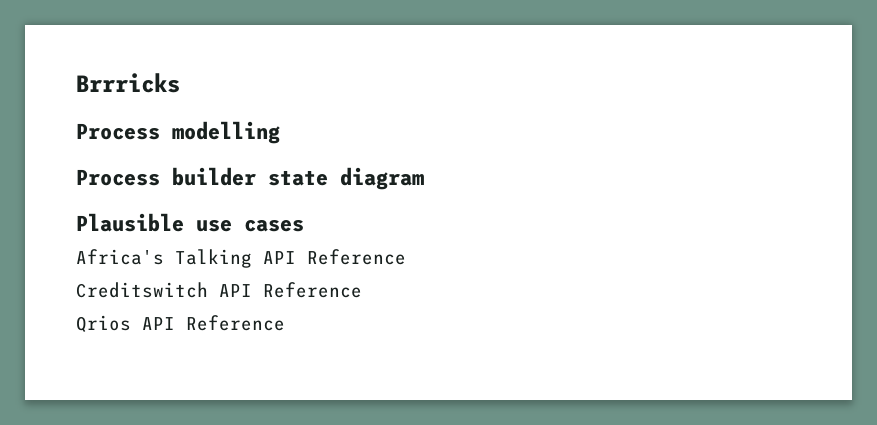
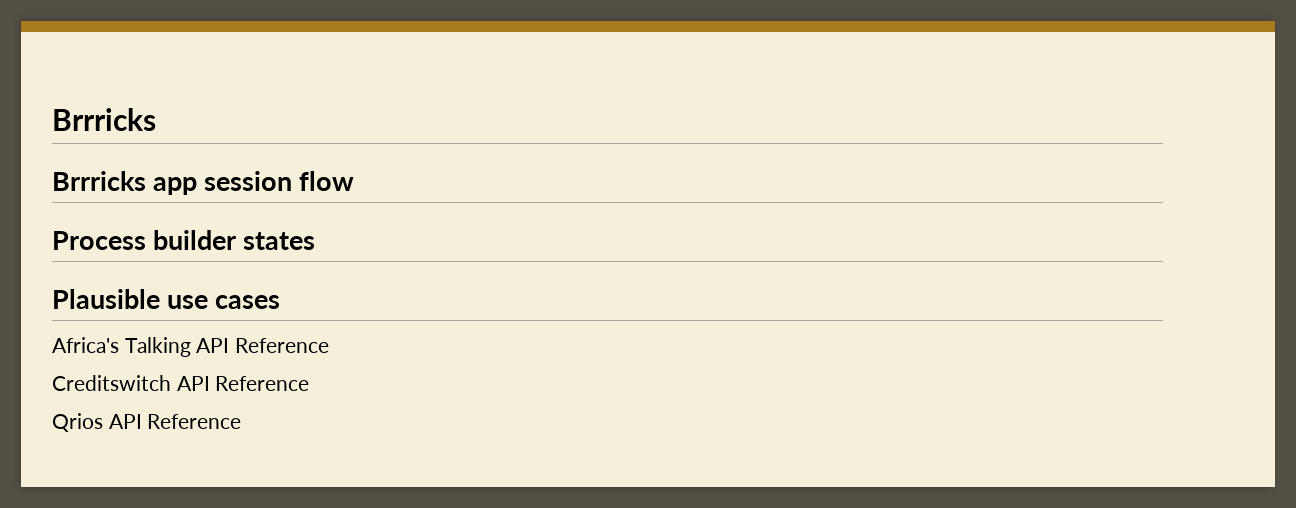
- Process modelling
+ Brrricks app session flow
- Process builder state diagram
+ Process builder states

